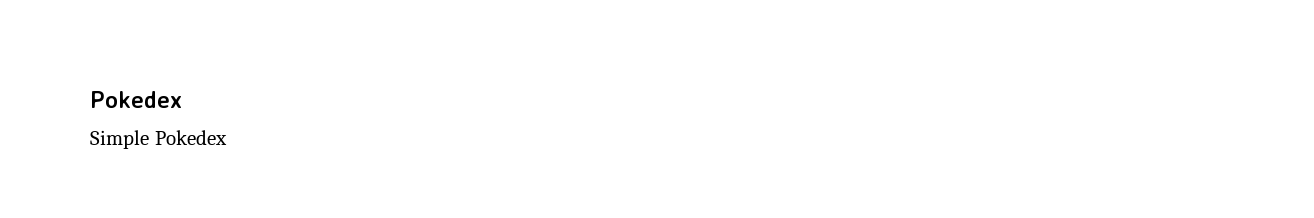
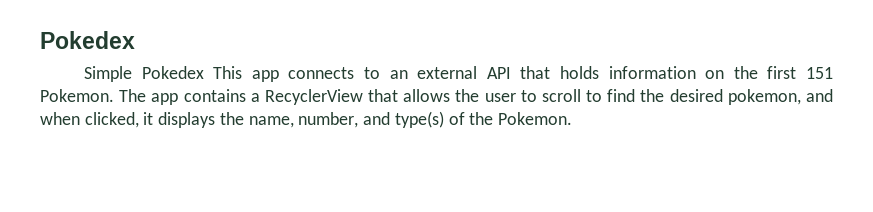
- Simple Pokedex
+ Simple Pokedex This app connects to an external API that holds information on the first 151 Pokemon. The app contains a RecyclerView that allows the user to scroll to find the desired pokemon, and when clicked, it displays the name, number, and type(s) of the Pokemon.

